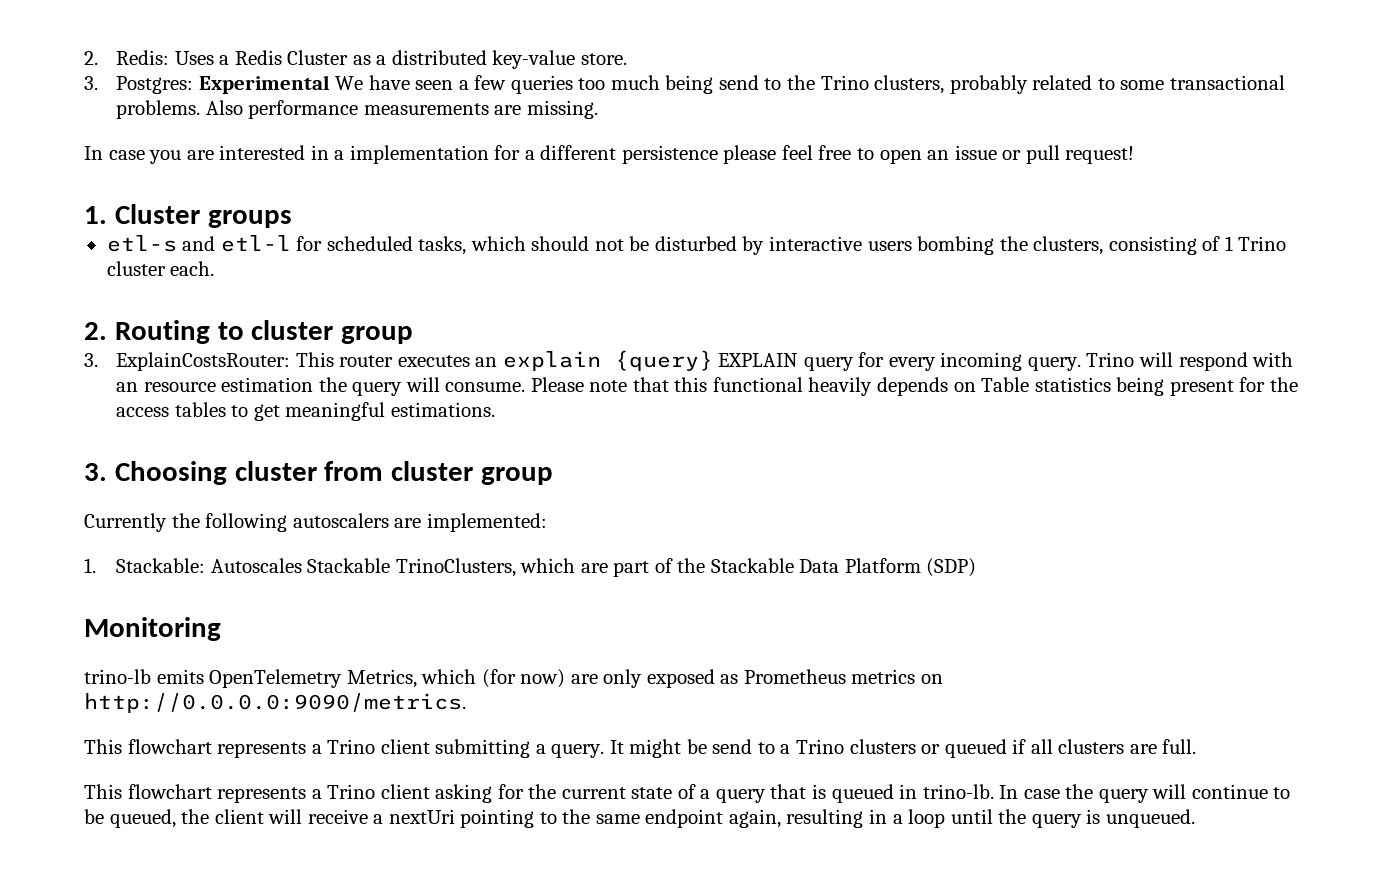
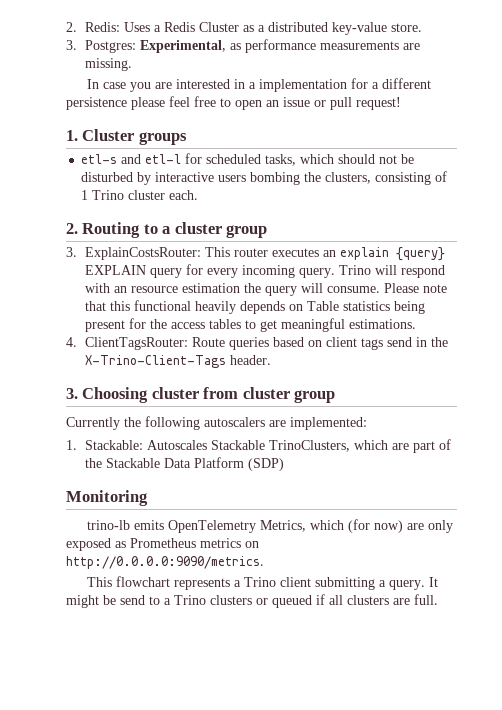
- 3. Postgres: Experimental We have seen a few queries too much being send to the Trino clusters, probably related to some transactional problems. Also performance measurements are missing.
+ 3. Postgres: Experimental, as performance measurements are missing.
- 2. Routing to cluster group
+ 2. Routing to a cluster group
+ 4. ClientTagsRouter: Route queries based on client tags send in the X-Trino-Client-Tags header.
- This flowchart represents a Trino client asking for the current state of a query that is queued in trino-lb. In case the query will continue to be queued, the client will receive a nextUri pointing to the same endpoint again, resulting in a loop until the query is unqueued.

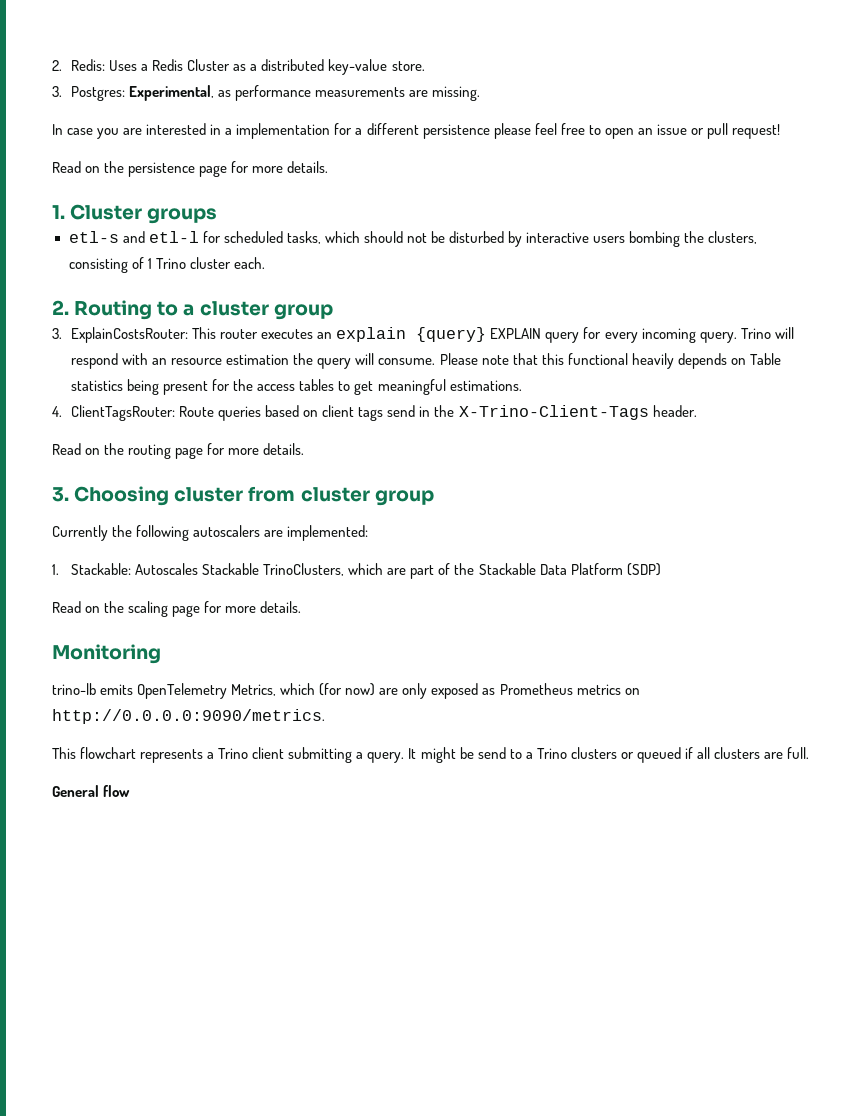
+ Read on the persistence page for more details.
+ Read on the routing page for more details.
+ Read on the scaling page for more details.
+ General flow

